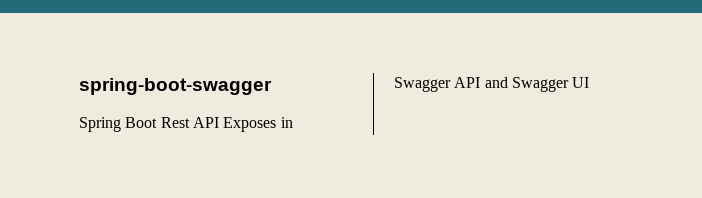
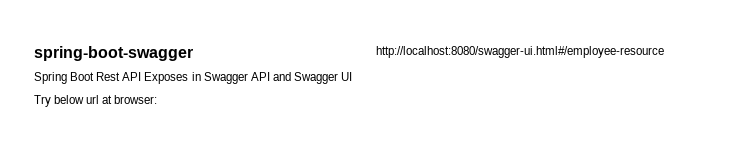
+ Try below url at browser: http://localhost:8080/swagger-ui.html#/employee-resource

